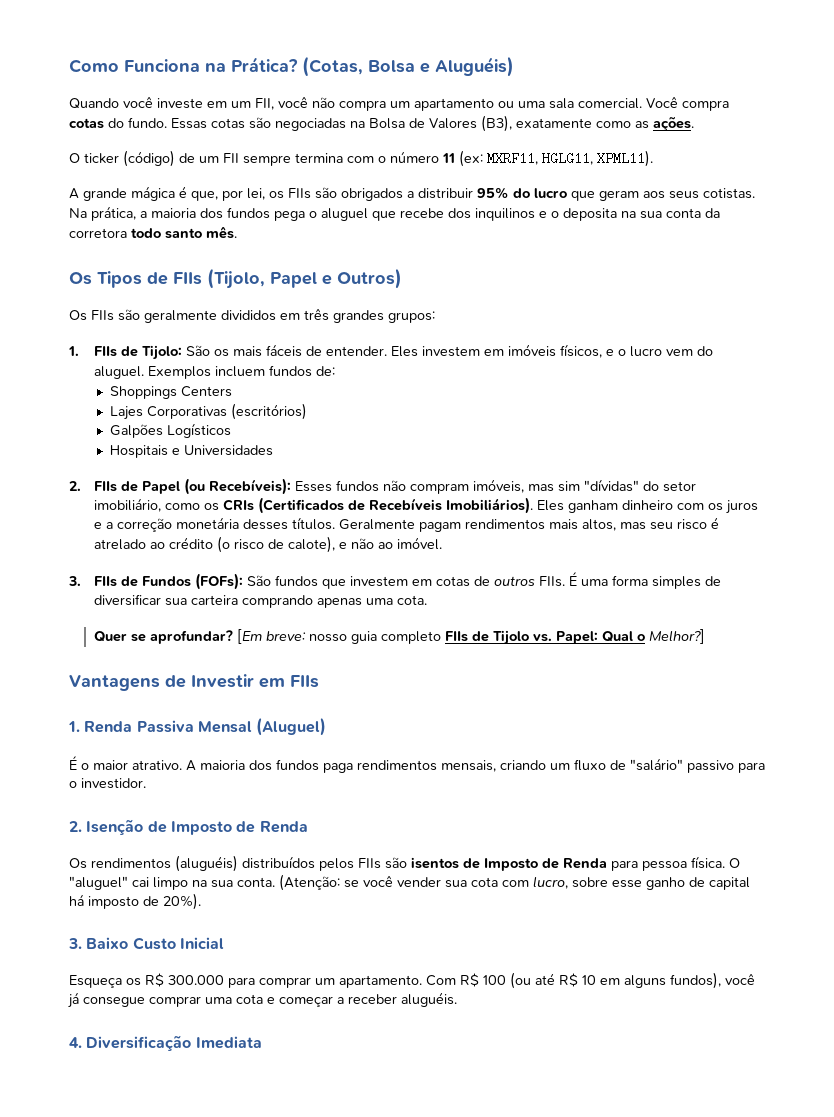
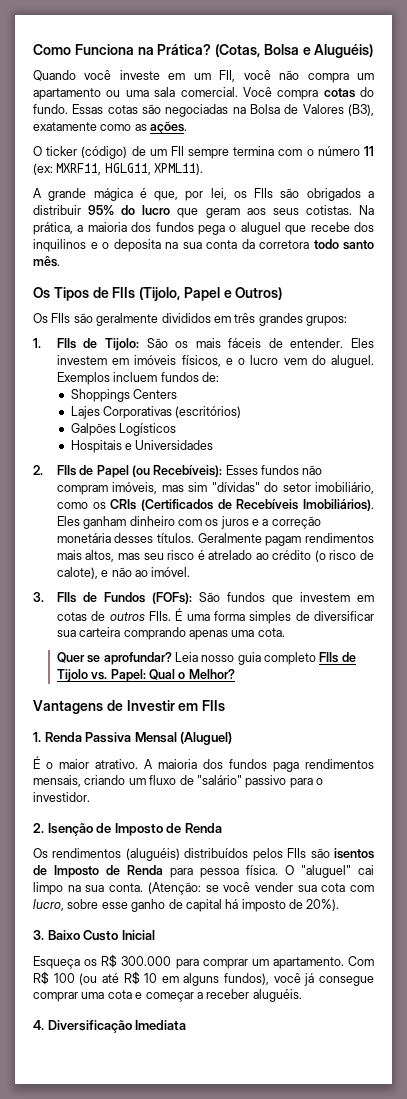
- [Em breve: nosso guia completo FIIs de Tijolo vs. Papel: Qual o Melhor?]
+ Leia nosso guia completo FIIs de Tijolo vs. Papel: Qual o Melhor?

